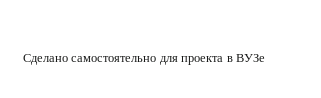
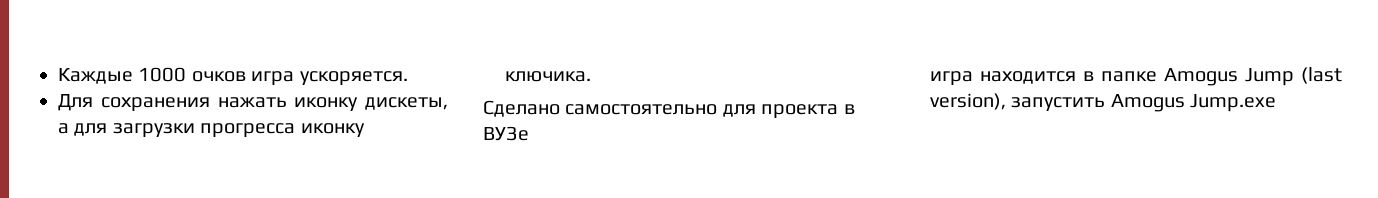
+ Каждые 1000 очков игра ускоряется.
+ Для сохранения нажать иконку дискеты, а для загрузки прогресса иконку ключика.
+ игра находится в папке Amogus Jump (last version), запустить Amogus Jump.exe

